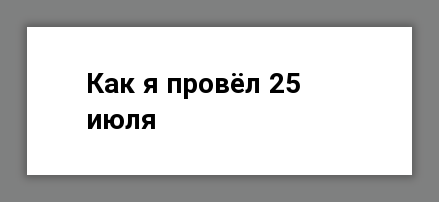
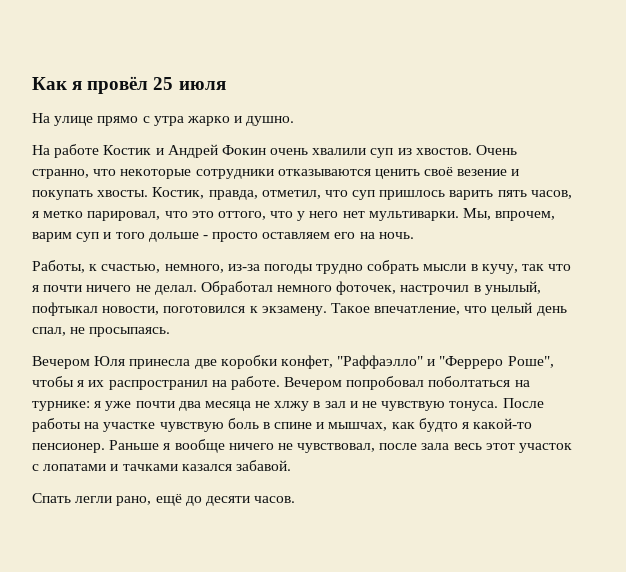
+ На улице прямо с утра жарко и душно.
+ На работе Костик и Андрей Фокин очень хвалили суп из хвостов. Очень странно, что некоторые сотрудники отказываются ценить своё везение и покупать хвосты. Костик, правда, отметил, что суп пришлось варить пять часов, я метко парировал, что это оттого, что у него нет мультиварки. Мы, впрочем, варим суп и того дольше - просто оставляем его на ночь.
+ Работы, к счастью, немного, из-за погоды трудно собрать мысли в кучу, так что я почти ничего не делал. Обработал немного фоточек, настрочил в унылый, пофтыкал новости, поготовился к экзамену. Такое впечатление, что целый день спал, не просыпаясь.
+ Вечером Юля принесла две коробки конфет, "Раффаэлло" и "Ферреро Роше", чтобы я их распространил на работе. Вечером попробовал поболтаться на турнике: я уже почти два месяца не хлжу в зал и не чувствую тонуса. После работы на участке чувствую боль в спине и мышчах, как будто я какой-то пенсионер. Раньше я вообще ничего не чувствовал, после зала весь этот участок с лопатами и тачками казался забавой.
+ Спать легли рано, ещё до десяти часов.

